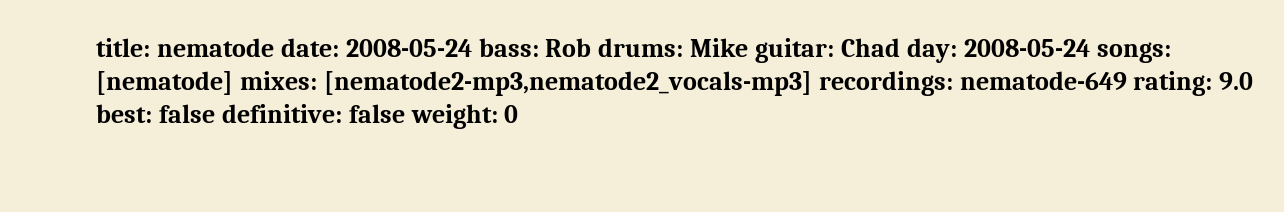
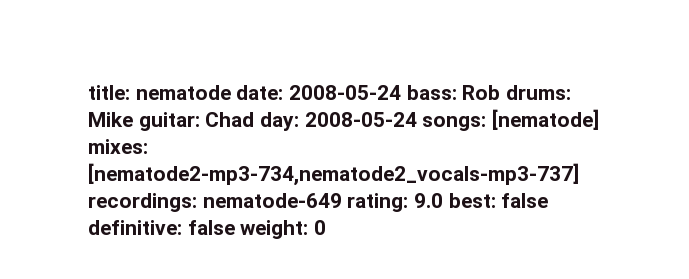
- title: nematode date: 2008-05-24 bass: Rob drums: Mike guitar: Chad day: 2008-05-24 songs: [nematode] mixes: [nematode2-mp3,nematode2_vocals-mp3] recordings: nematode-649 rating: 9.0 best: false definitive: false weight: 0
+ title: nematode date: 2008-05-24 bass: Rob drums: Mike guitar: Chad day: 2008-05-24 songs: [nematode] mixes: [nematode2-mp3-734,nematode2_vocals-mp3-737] recordings: nematode-649 rating: 9.0 best: false definitive: false weight: 0

